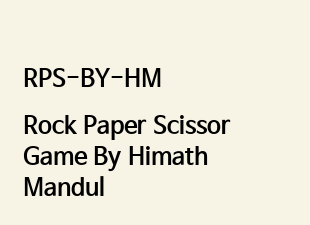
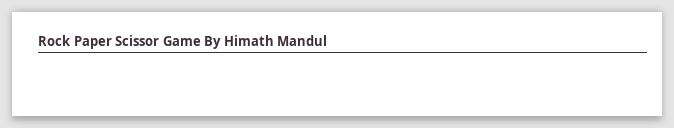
- RPS-BY-HM

